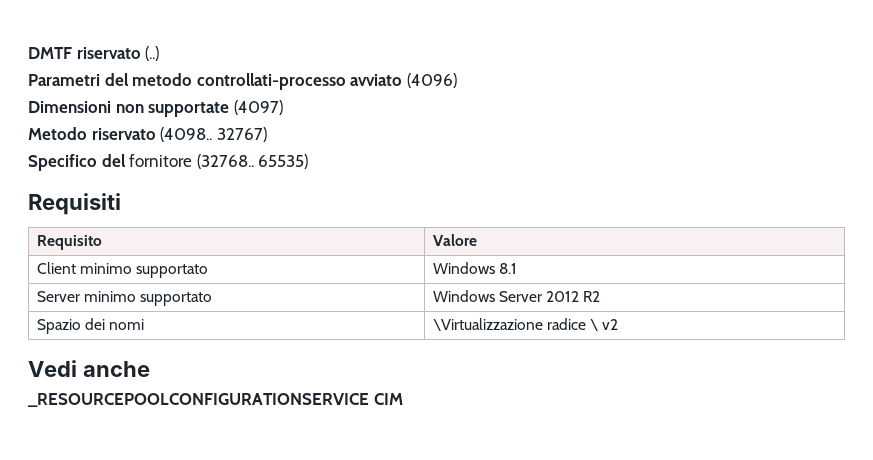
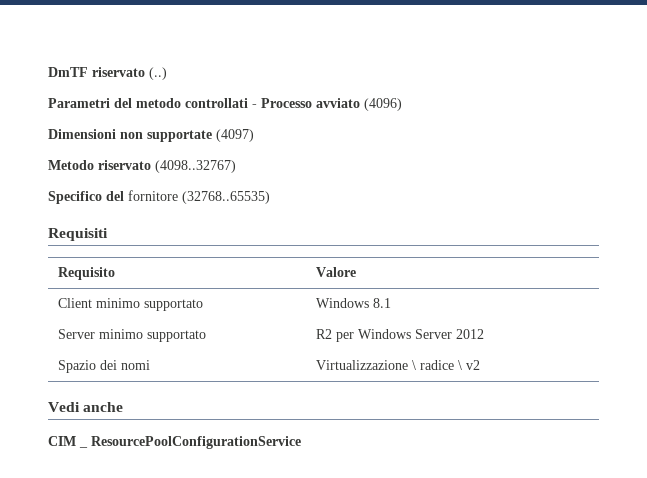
- DMTF riservato (..)
+ DmTF riservato (..)
- Parametri del metodo controllati-processo avviato (4096)
+ Parametri del metodo controllati - Processo avviato (4096)
- Metodo riservato (4098.. 32767)
+ Metodo riservato (4098..32767)
- Specifico del fornitore (32768.. 65535)
+ Specifico del fornitore (32768..65535)
- Server minimo supportato | Windows Server 2012 R2
+ Server minimo supportato | R2 per Windows Server 2012
- Spazio dei nomi | \Virtualizzazione radice \ v2
+ Spazio dei nomi | Virtualizzazione \ radice \ v2
- _RESOURCEPOOLCONFIGURATIONSERVICE CIM
+ CIM _ ResourcePoolConfigurationService

